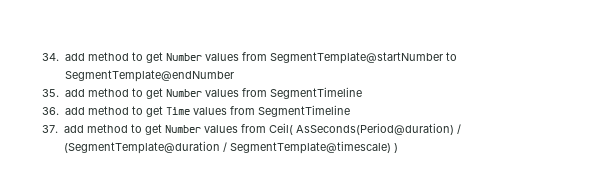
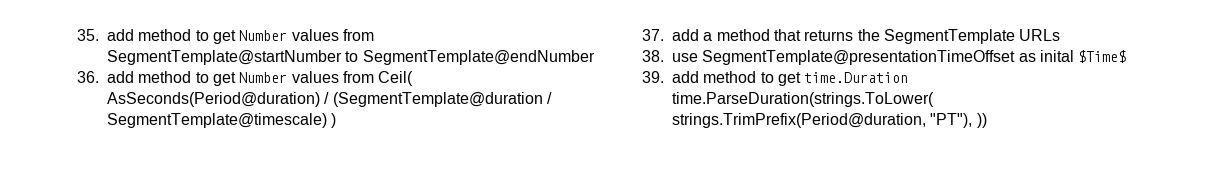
- 34. add method to get Number values from SegmentTemplate@startNumber to SegmentTemplate@endNumber
+ 35. add method to get Number values from SegmentTemplate@startNumber to SegmentTemplate@endNumber
- 35. add method to get Number values from SegmentTimeline
- 36. add method to get Time values from SegmentTimeline
- 37. add method to get Number values from Ceil( AsSeconds(Period@duration) / (SegmentTemplate@duration / SegmentTemplate@timescale) )
+ 36. add method to get Number values from Ceil( AsSeconds(Period@duration) / (SegmentTemplate@duration / SegmentTemplate@timescale) )
+ 37. add a method that returns the SegmentTemplate URLs
+ 38. use SegmentTemplate@presentationTimeOffset as inital $Time$
+ 39. add method to get time.Duration time.ParseDuration(strings.ToLower( strings.TrimPrefix(Period@duration, "PT"), ))

